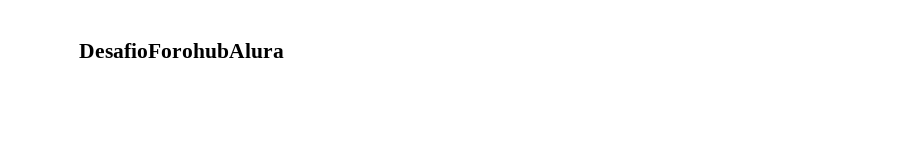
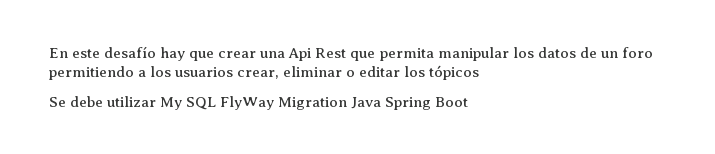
- DesafioForohubAlura
+ En este desafío hay que crear una Api Rest que permita manipular los datos de un foro permitiendo a los usuarios crear, eliminar o editar los tópicos
+ Se debe utilizar My SQL FlyWay Migration Java Spring Boot

